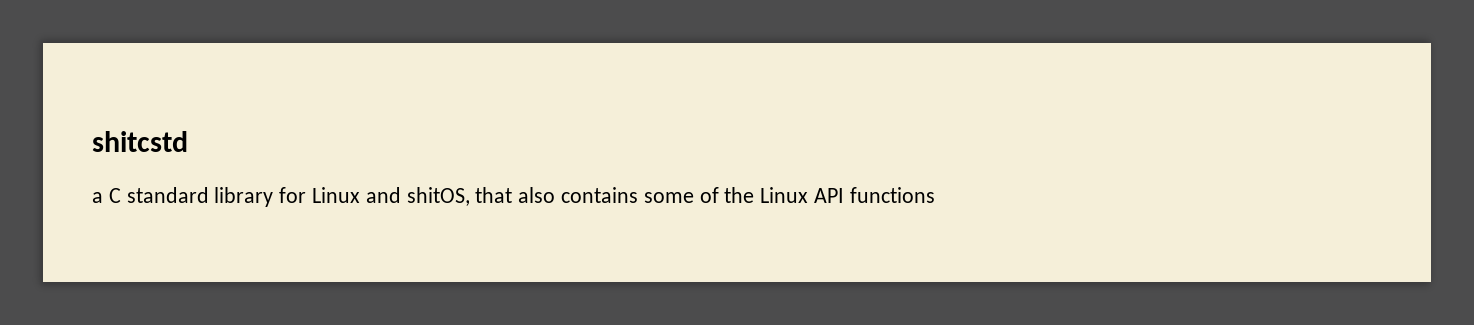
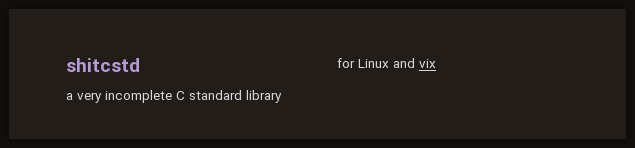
- a C standard library for Linux and shitOS, that also contains some of the Linux API functions
+ a very incomplete C standard library for Linux and vix

